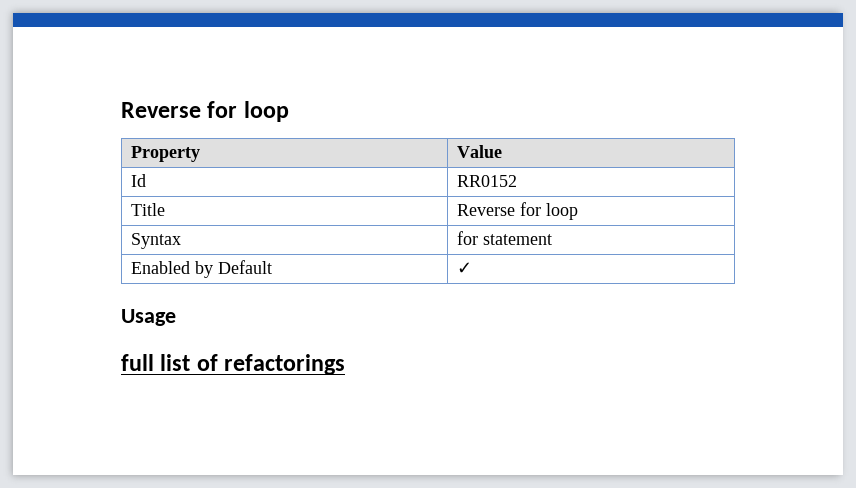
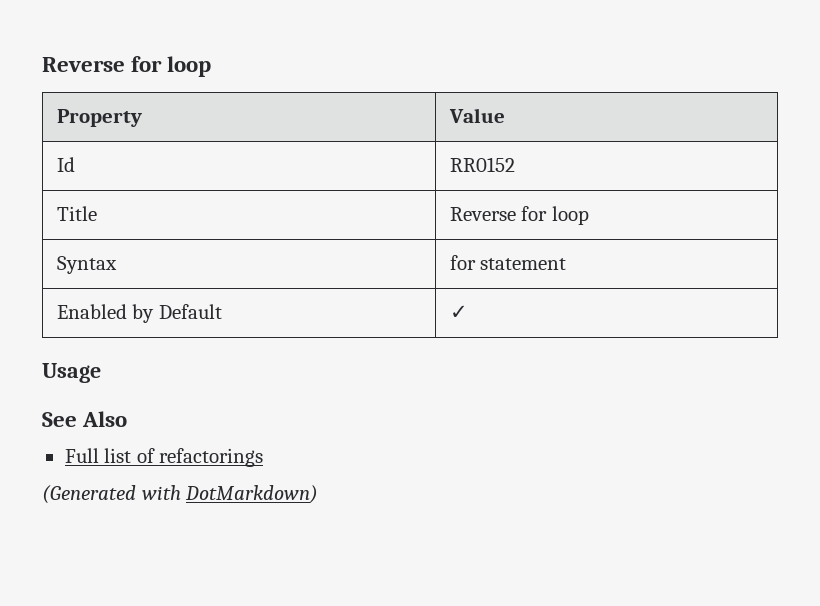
- full list of refactorings
+ See Also
+ Full list of refactorings
+ (Generated with DotMarkdown)

